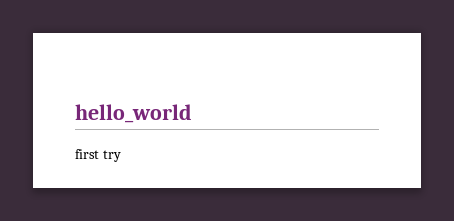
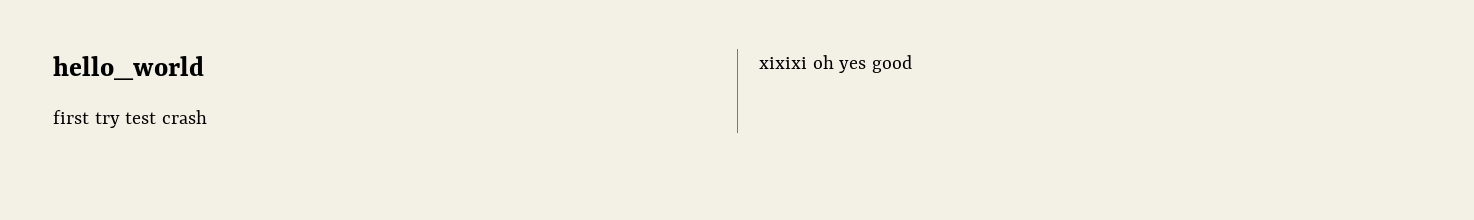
- first try
+ first try test crash
+ xixixi oh yes good

